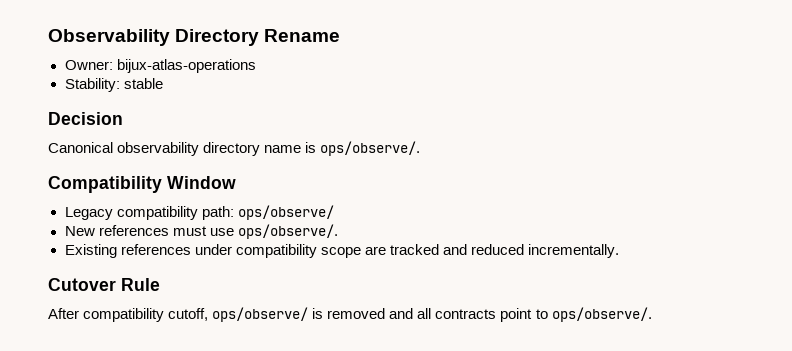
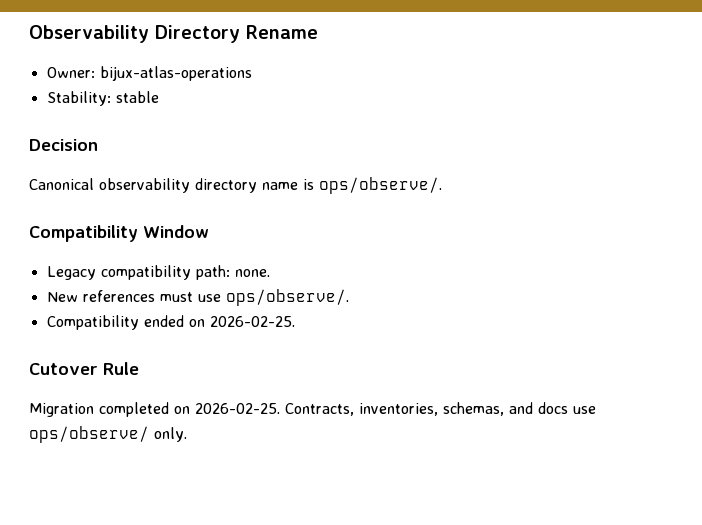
- Legacy compatibility path: ops/observe/
+ Legacy compatibility path: none.
- Existing references under compatibility scope are tracked and reduced incrementally.
+ Compatibility ended on 2026-02-25.
  Cutover Rule
- After compatibility cutoff, ops/observe/ is removed and all contracts point to ops/observe/.
+ Migration completed on 2026-02-25. Contracts, inventories, schemas, and docs use ops/observe/ only.

